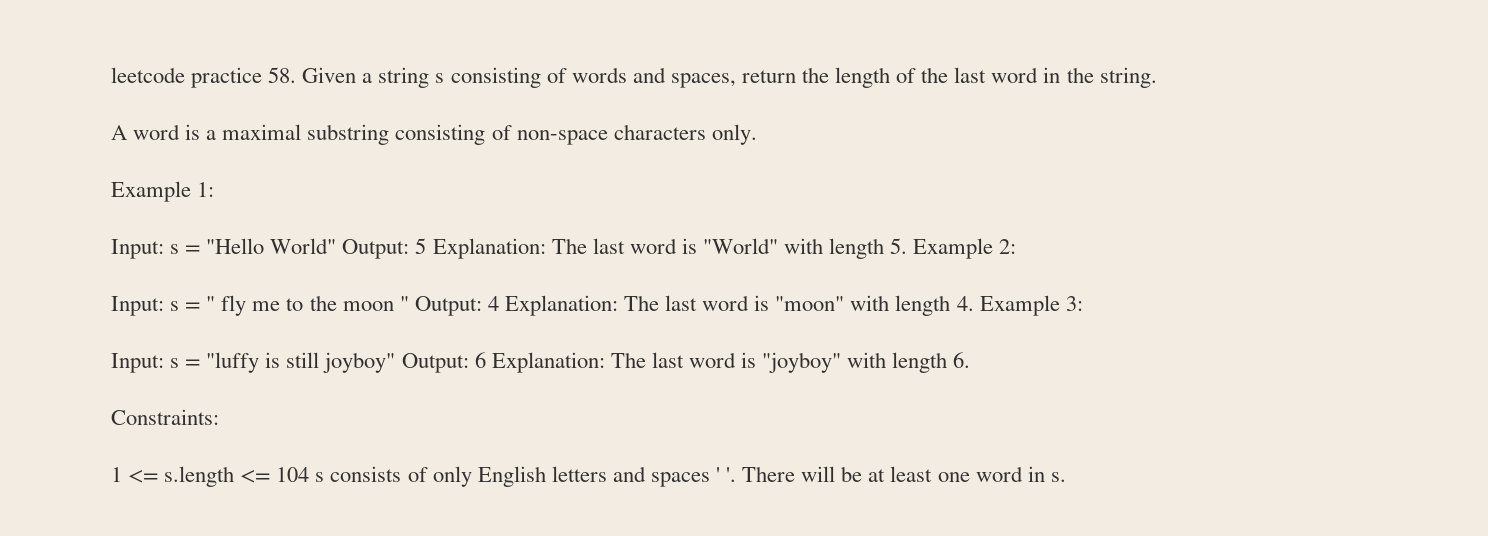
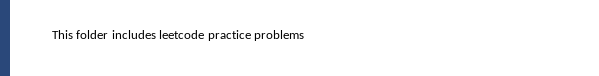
- leetcode practice 58. Given a string s consisting of words and spaces, return the length of the last word in the string.
- A word is a maximal substring consisting of non-space characters only.
- Example 1:
- Input: s = "Hello World" Output: 5 Explanation: The last word is "World" with length 5. Example 2:
- Input: s = " fly me to the moon " Output: 4 Explanation: The last word is "moon" with length 4. Example 3:
- Input: s = "luffy is still joyboy" Output: 6 Explanation: The last word is "joyboy" with length 6.
- Constraints:
- 1 <= s.length <= 104 s consists of only English letters and spaces ' '. There will be at least one word in s.
+ This folder includes leetcode practice problems

